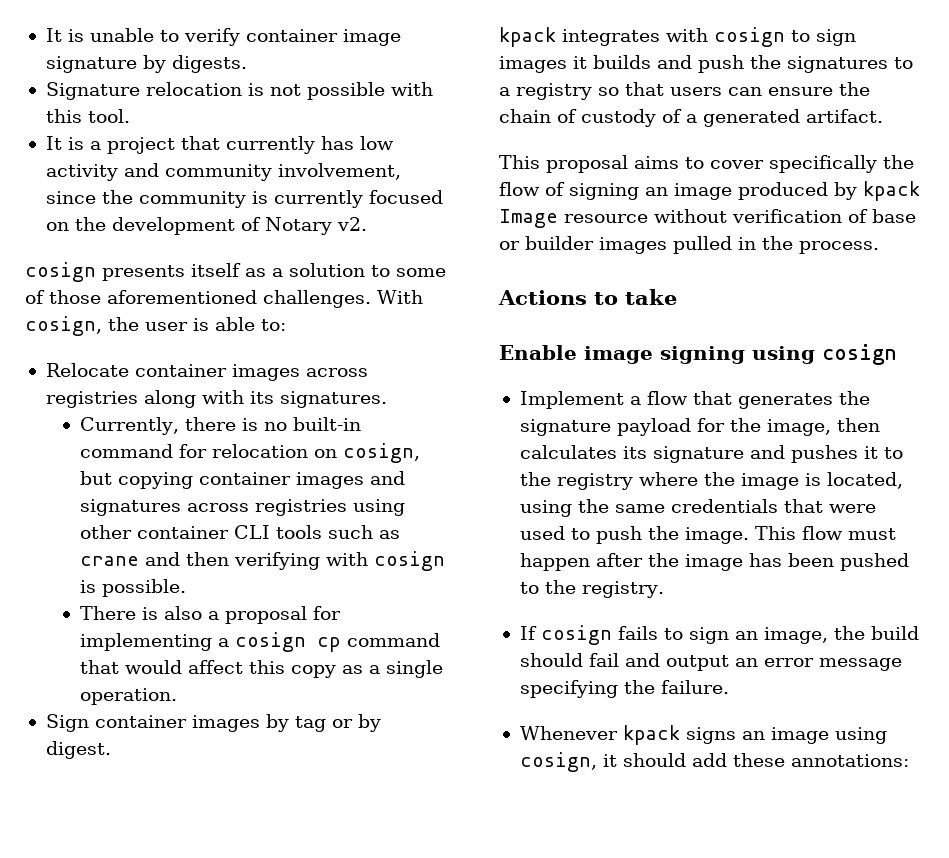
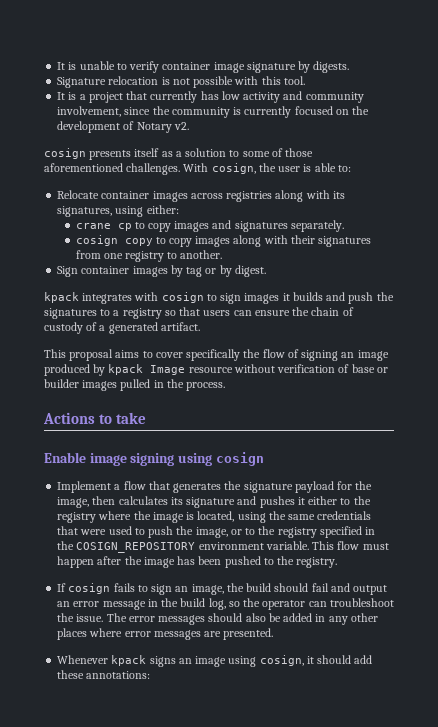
- Relocate container images across registries along with its signatures.
- Currently, there is no built-in command for relocation on cosign, but copying container images and signatures across registries using other container CLI tools such as crane and then verifying with cosign is possible.
- There is also a proposal for implementing a cosign cp command that would affect this copy as a single operation.
+ Relocate container images across registries along with its signatures, using either:
+ crane cp to copy images and signatures separately.
+ cosign copy to copy images along with their signatures from one registry to another.
- Implement a flow that generates the signature payload for the image, then calculates its signature and pushes it to the registry where the image is located, using the same credentials that were used to push the image.
+ Implement a flow that generates the signature payload for the image, then calculates its signature and pushes it either to the registry where the image is located, using the same credentials that were used to push the image, or to the registry specified in the COSIGN_REPOSITORY environment variable.
- If cosign fails to sign an image, the build should fail and output an error message specifying the failure.
+ If cosign fails to sign an image, the build should fail and output an error message in the build log, so the operator can troubleshoot the issue. The error messages should also be added in any other places where error messages are presented.

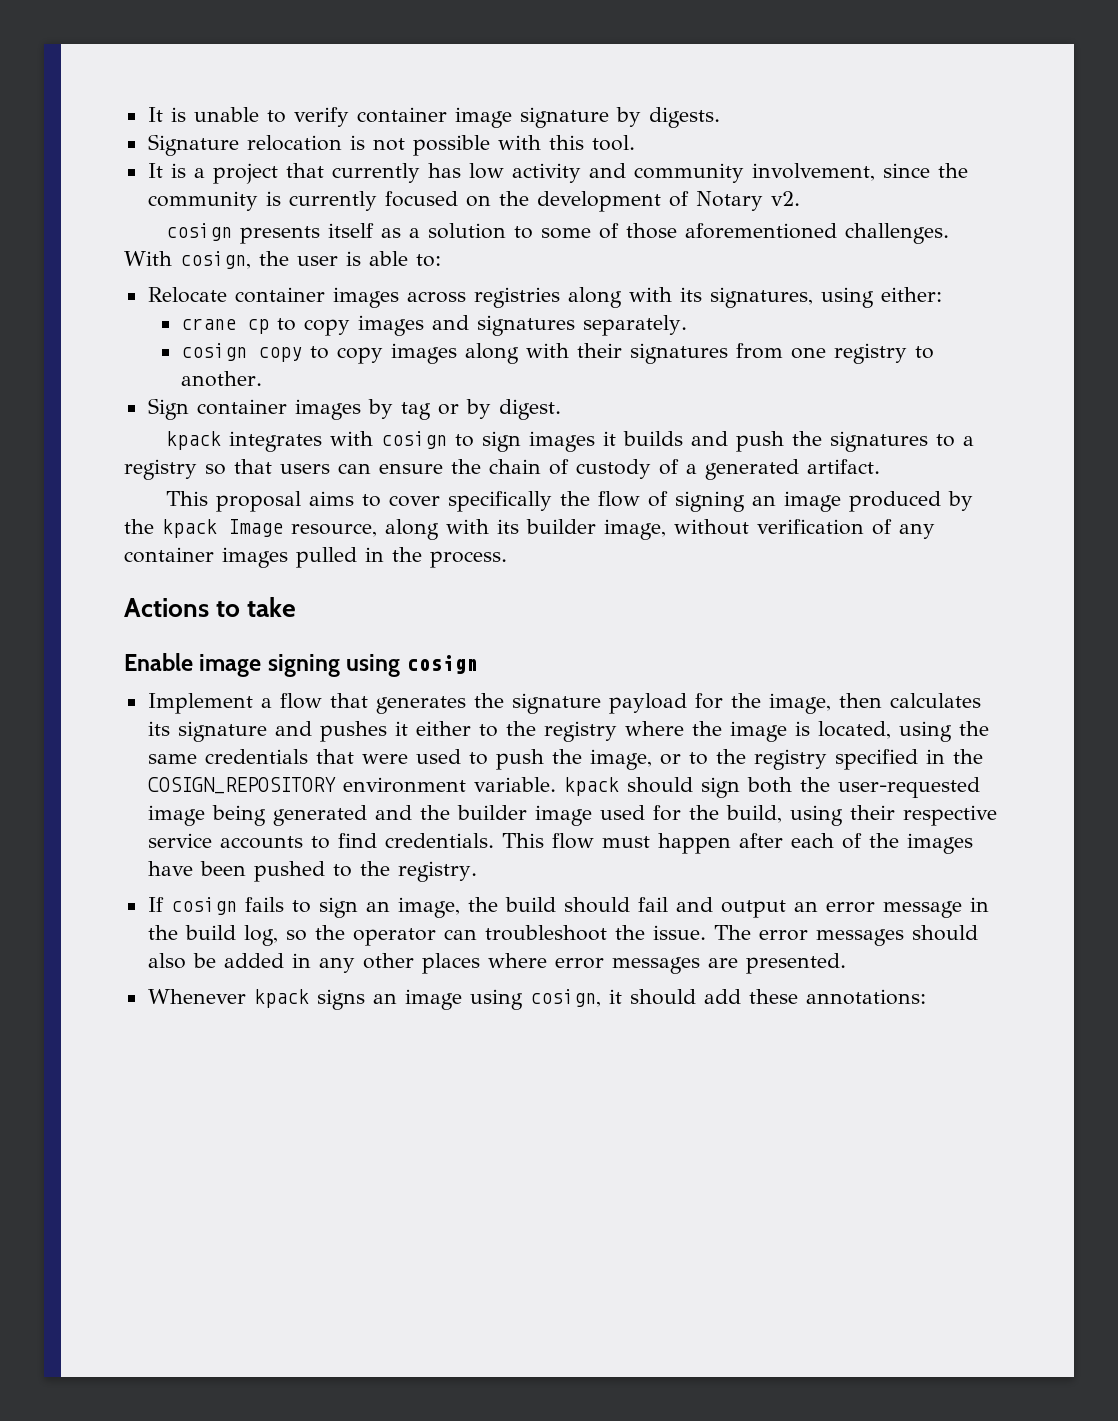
- This proposal aims to cover specifically the flow of signing an image produced by kpack Image resource without verification of base or builder images pulled in the process.
+ This proposal aims to cover specifically the flow of signing an image produced by the kpack Image resource, along with its builder image, without verification of any container images pulled in the process.
- Implement a flow that generates the signature payload for the image, then calculates its signature and pushes it either to the registry where the image is located, using the same credentials that were used to push the image, or to the registry specified in the COSIGN_REPOSITORY environment variable.
+ Implement a flow that generates the signature payload for the image, then calculates its signature and pushes it either to the registry where the image is located, using the same credentials that were used to push the image, or to the registry specified in the COSIGN_REPOSITORY environment variable. kpack should sign both the user-requested image being generated and the builder image used for the build, using their respective service accounts to find credentials.
- This flow must happen after the image has been pushed to the registry.
+ This flow must happen after each of the images have been pushed to the registry.

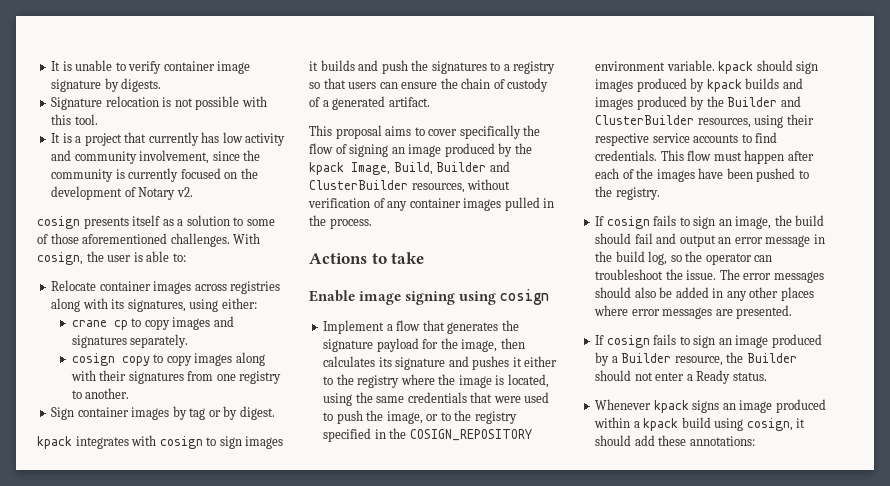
- This proposal aims to cover specifically the flow of signing an image produced by the kpack Image resource, along with its builder image, without verification of any container images pulled in the process.
+ This proposal aims to cover specifically the flow of signing an image produced by the kpack Image, Build, Builder and ClusterBuilder resources, without verification of any container images pulled in the process.
- Implement a flow that generates the signature payload for the image, then calculates its signature and pushes it either to the registry where the image is located, using the same credentials that were used to push the image, or to the registry specified in the COSIGN_REPOSITORY environment variable. kpack should sign both the user-requested image being generated and the builder image used for the build, using their respective service accounts to find credentials.
+ Implement a flow that generates the signature payload for the image, then calculates its signature and pushes it either to the registry where the image is located, using the same credentials that were used to push the image, or to the registry specified in the COSIGN_REPOSITORY environment variable. kpack should sign images produced by kpack builds and images produced by the Builder and ClusterBuilder resources, using their respective service accounts to find credentials.
+ If cosign fails to sign an image produced by a Builder resource, the Builder should not enter a Ready status.
- Whenever kpack signs an image using cosign, it should add these annotations:
+ Whenever kpack signs an image produced within a kpack build using cosign, it should add these annotations:

